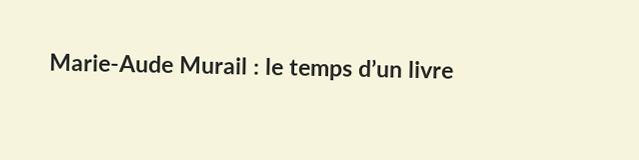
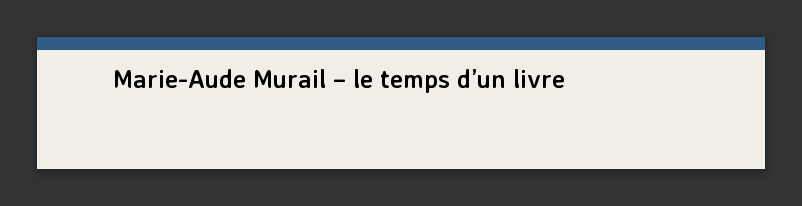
- Marie-Aude Murail : le temps d’un livre
+ Marie-Aude Murail – le temps d’un livre

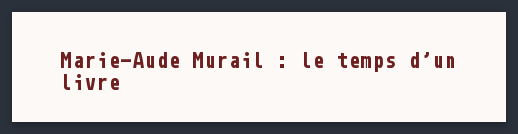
- Marie-Aude Murail – le temps d’un livre
+ Marie-Aude Murail : le temps d’un livre

